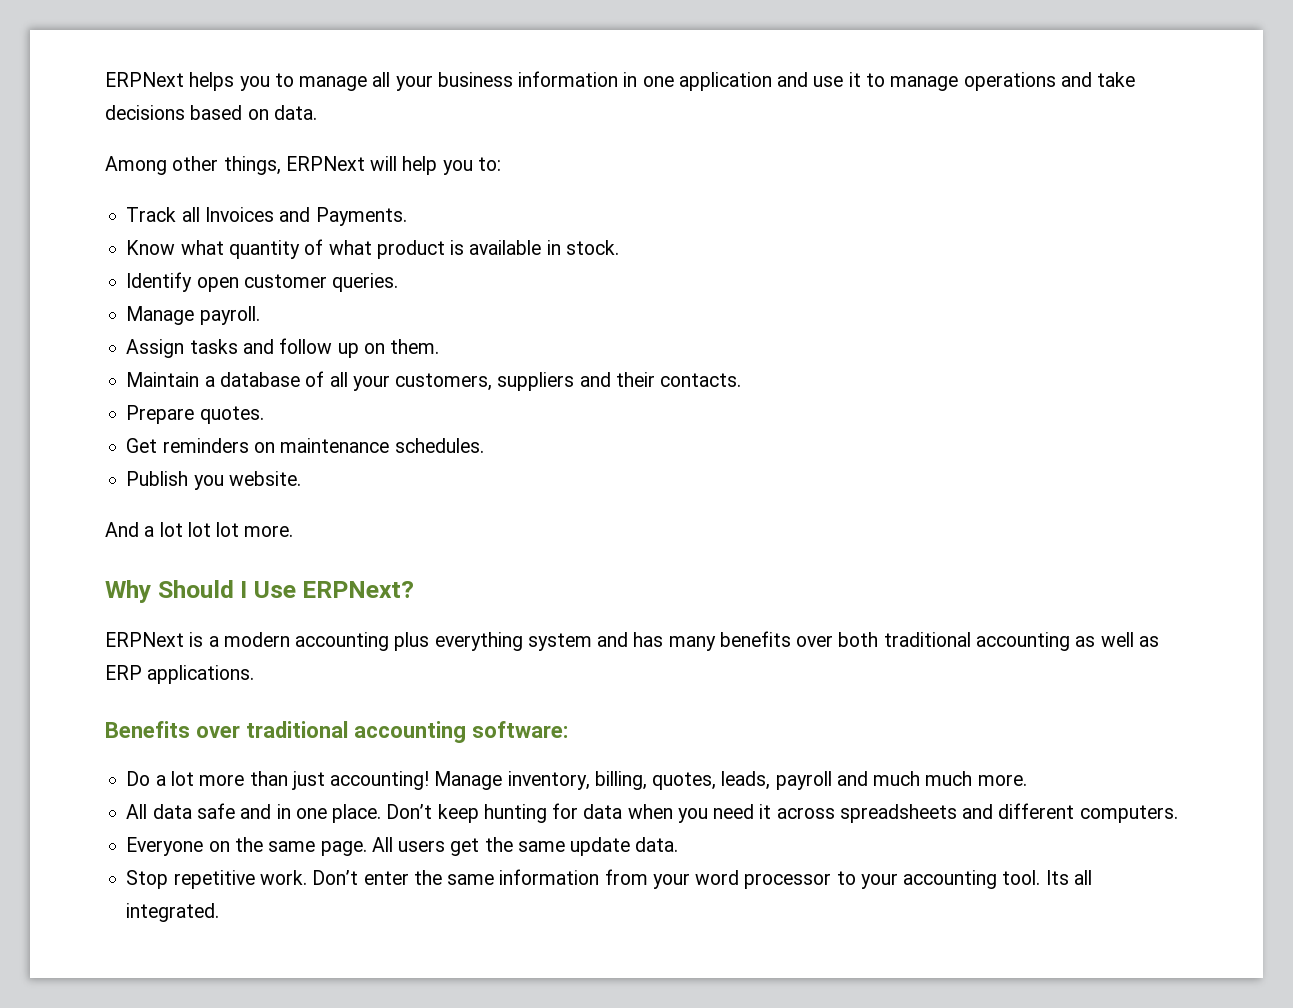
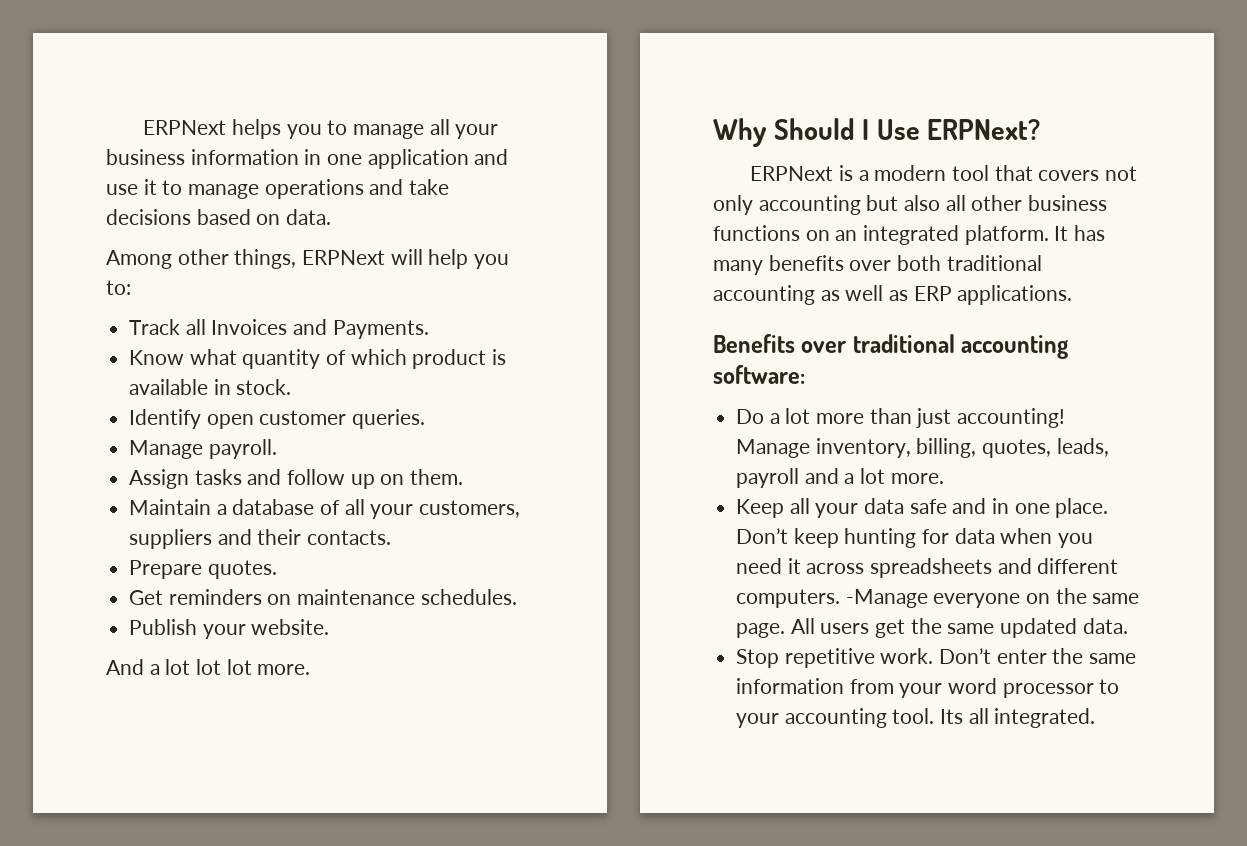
- Know what quantity of what product is available in stock.
+ Know what quantity of which product is available in stock.
- Publish you website.
+ Publish your website.
- ERPNext is a modern accounting plus everything system and has many benefits over both traditional accounting as well as ERP applications.
+ ERPNext is a modern tool that covers not only accounting but also all other business functions on an integrated platform. It has many benefits over both traditional accounting as well as ERP applications.
- Manage inventory, billing, quotes, leads, payroll and much much more.
- All data safe and in one place.
+ Manage inventory, billing, quotes, leads, payroll and a lot more.
+ Keep all your data safe and in one place.
- Don’t keep hunting for data when you need it across spreadsheets and different computers.
- Everyone on the same page.
+ Don’t keep hunting for data when you need it across spreadsheets and different computers. -Manage everyone on the same page.
- All users get the same update data.
+ All users get the same updated data.

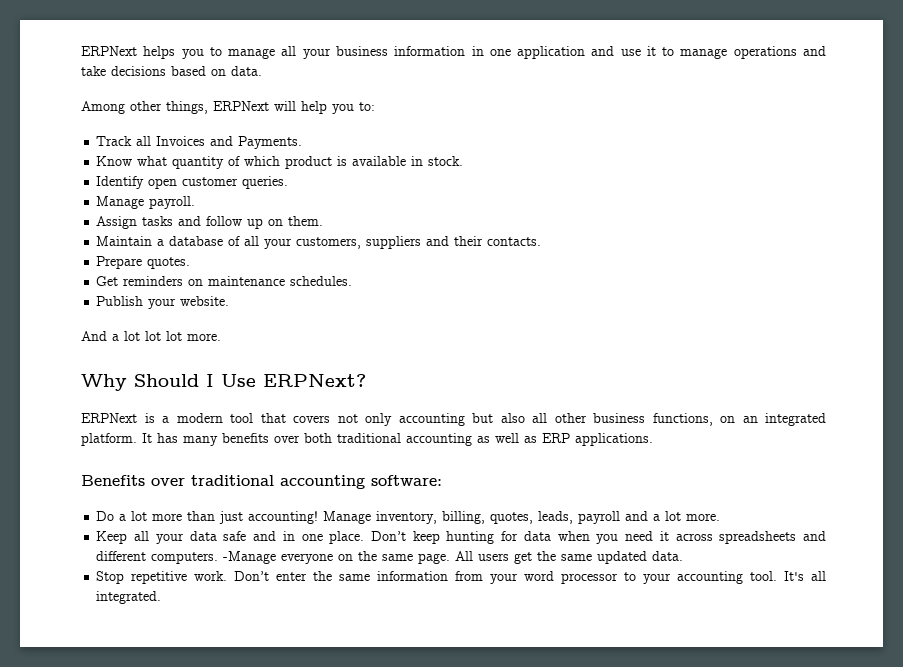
- ERPNext is a modern tool that covers not only accounting but also all other business functions on an integrated platform.
+ ERPNext is a modern tool that covers not only accounting but also all other business functions, on an integrated platform.
- Its all integrated.
+ It's all integrated.

